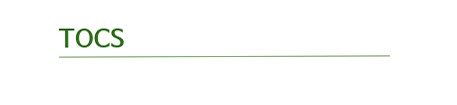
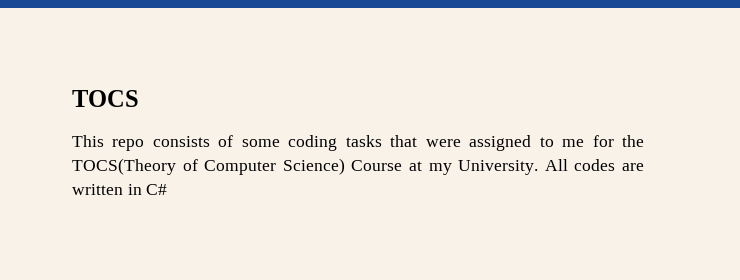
+ This repo consists of some coding tasks that were assigned to me for the TOCS(Theory of Computer Science) Course at my University. All codes are written in C#

